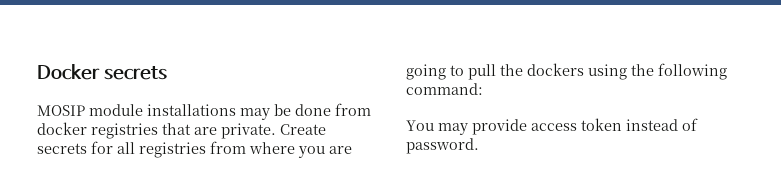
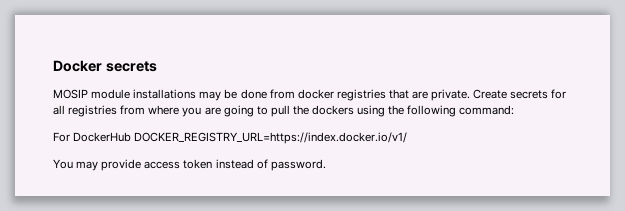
+ For DockerHub DOCKER_REGISTRY_URL=https://index.docker.io/v1/

